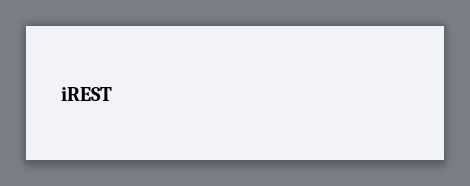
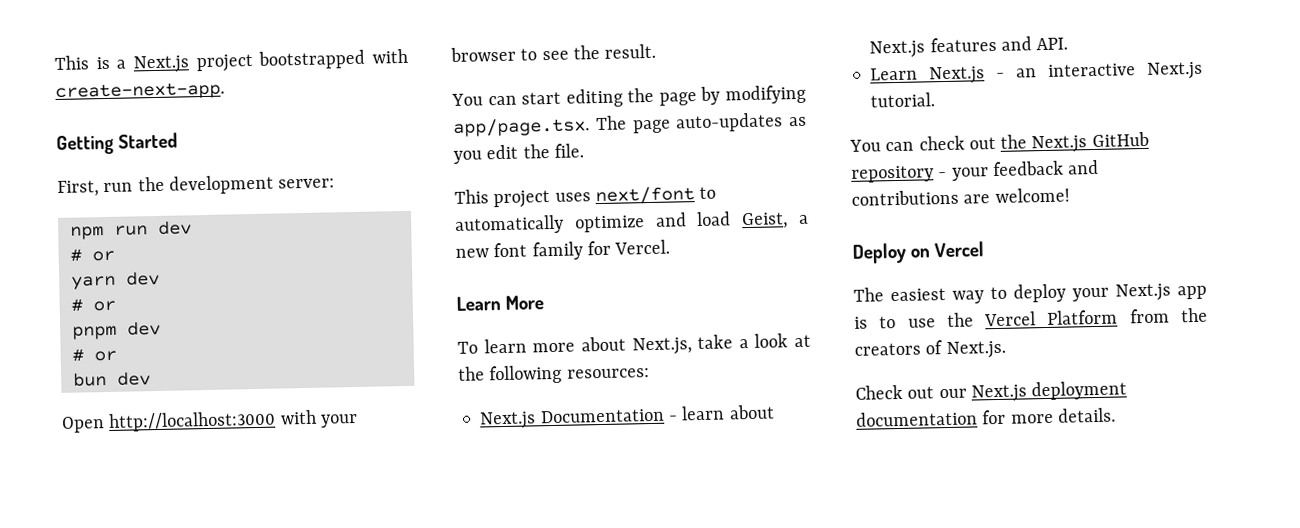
- iREST
+ This is a Next.js project bootstrapped with create-next-app.
+ Getting Started
+ First, run the development server:
+ npm run dev
+ # or
+ yarn dev
+ # or
+ pnpm dev
+ # or
+ bun dev
+ Open http://localhost:3000 with your browser to see the result.
+ You can start editing the page by modifying app/page.tsx. The page auto-updates as you edit the file.
+ This project uses next/font to automatically optimize and load Geist, a new font family for Vercel.
+ Learn More
+ To learn more about Next.js, take a look at the following resources:
+ Next.js Documentation - learn about Next.js features and API.
+ Learn Next.js - an interactive Next.js tutorial.
+ You can check out the Next.js GitHub repository - your feedback and contributions are welcome!
+ Deploy on Vercel
+ The easiest way to deploy your Next.js app is to use the Vercel Platform from the creators of Next.js.
+ Check out our Next.js deployment documentation for more details.

